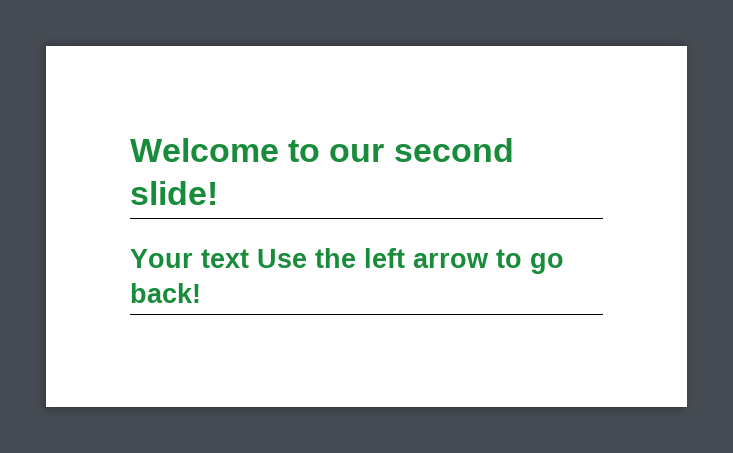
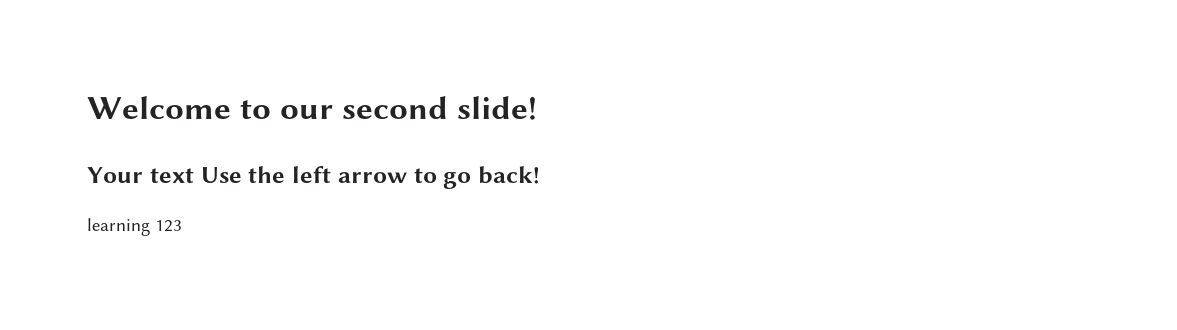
+ learning 123

